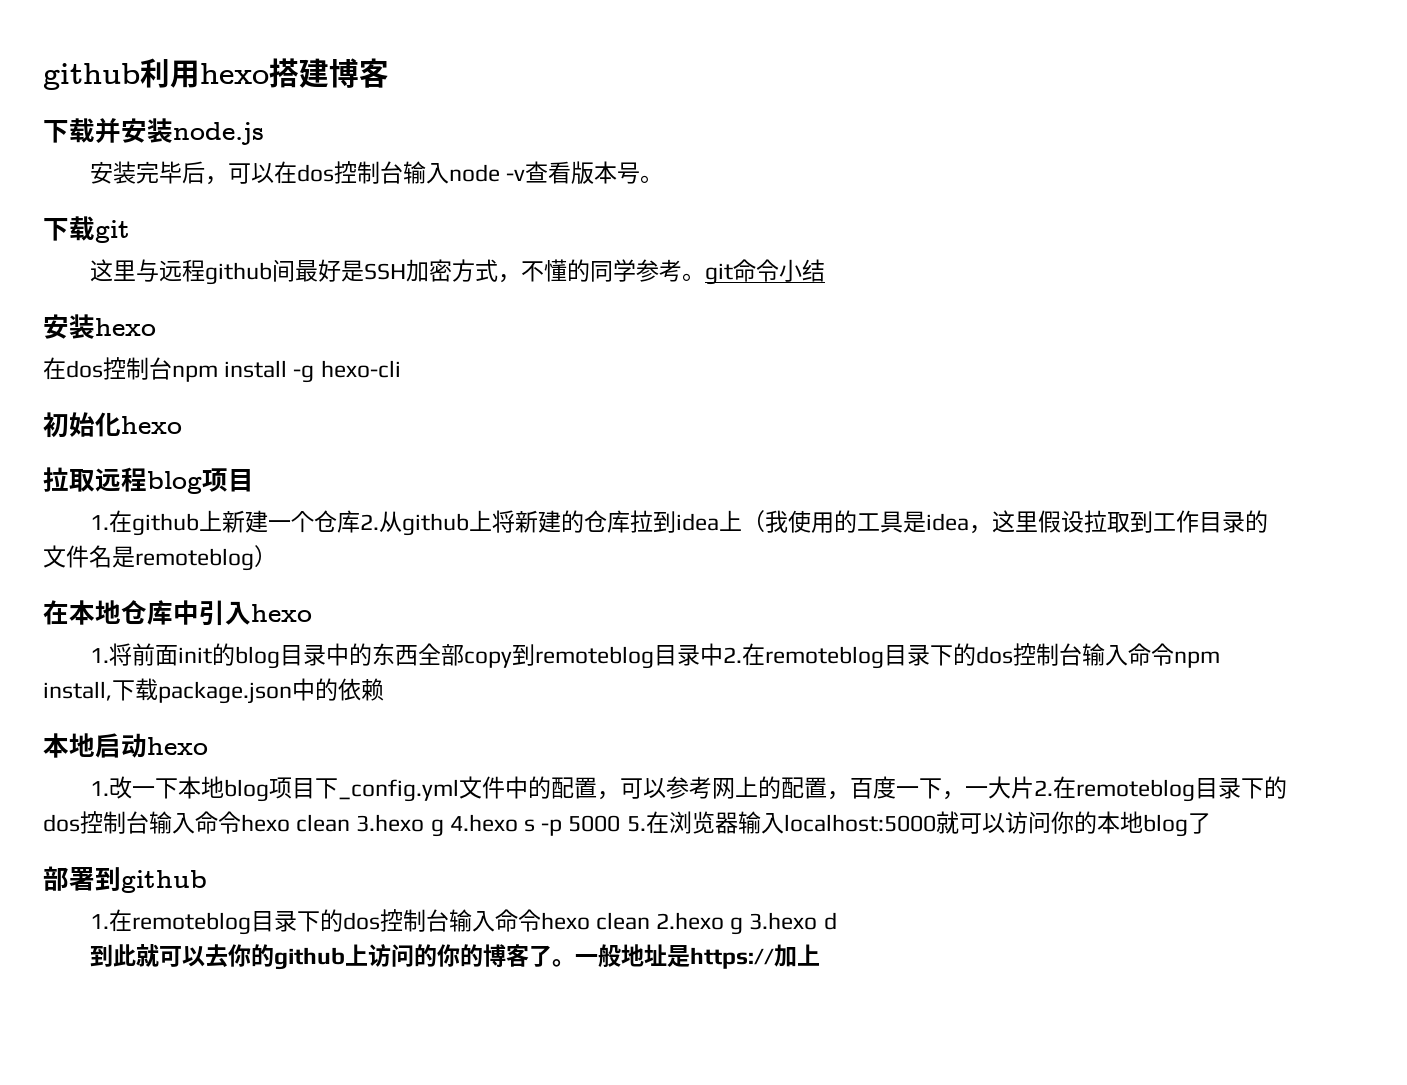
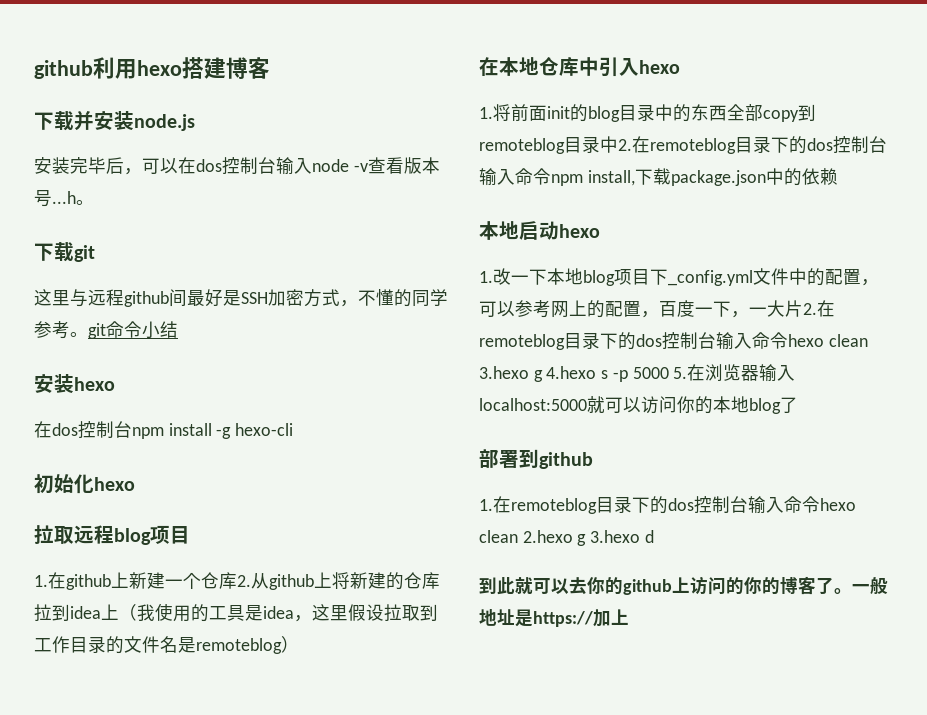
- 安装完毕后，可以在dos控制台输入node -v查看版本号。
+ 安装完毕后，可以在dos控制台输入node -v查看版本号...h。

